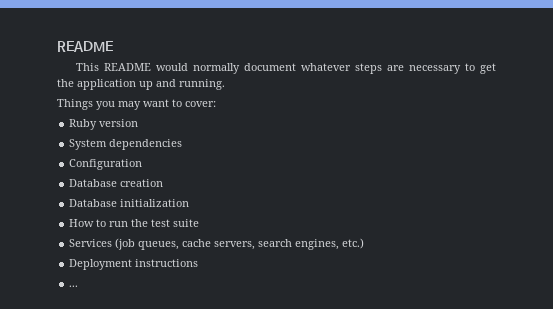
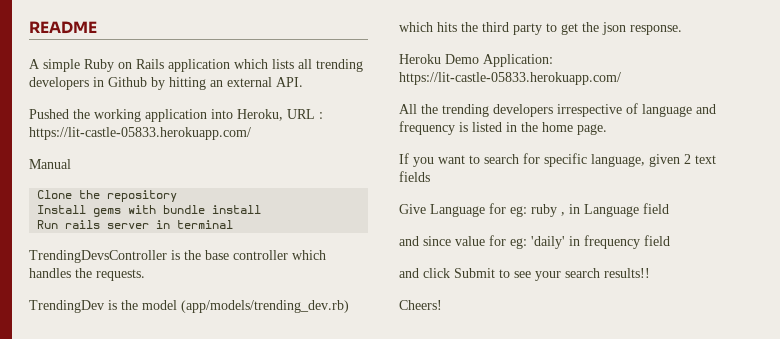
- This README would normally document whatever steps are necessary to get the application up and running.
- Things you may want to cover:
- Ruby version
- System dependencies
- Configuration
- Database creation
- Database initialization
- How to run the test suite
- Services (job queues, cache servers, search engines, etc.)
- Deployment instructions
- ...
+ A simple Ruby on Rails application which lists all trending developers in Github by hitting an external API.
+ Pushed the working application into Heroku, URL : https://lit-castle-05833.herokuapp.com/
+ Manual
+ Clone the repository
+ Install gems with bundle install
+ Run rails server in terminal
+ TrendingDevsController is the base controller which handles the requests.
+ TrendingDev is the model (app/models/trending_dev.rb) which hits the third party to get the json response.
+ Heroku Demo Application: https://lit-castle-05833.herokuapp.com/
+ All the trending developers irrespective of language and frequency is listed in the home page.
+ If you want to search for specific language, given 2 text fields
+ Give Language for eg: ruby , in Language field
+ and since value for eg: 'daily' in frequency field
+ and click Submit to see your search results!!
+ Cheers!

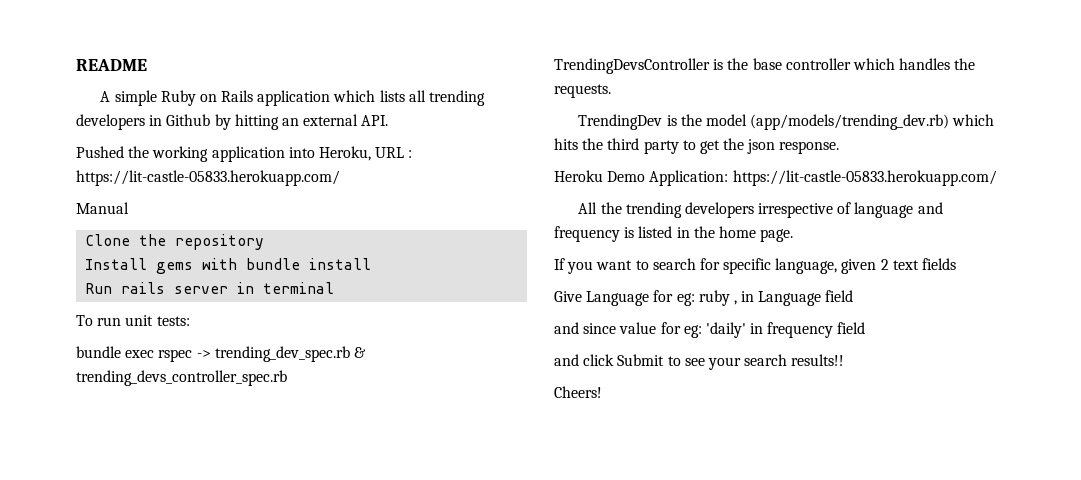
+ To run unit tests:
+ bundle exec rspec -> trending_dev_spec.rb & trending_devs_controller_spec.rb

